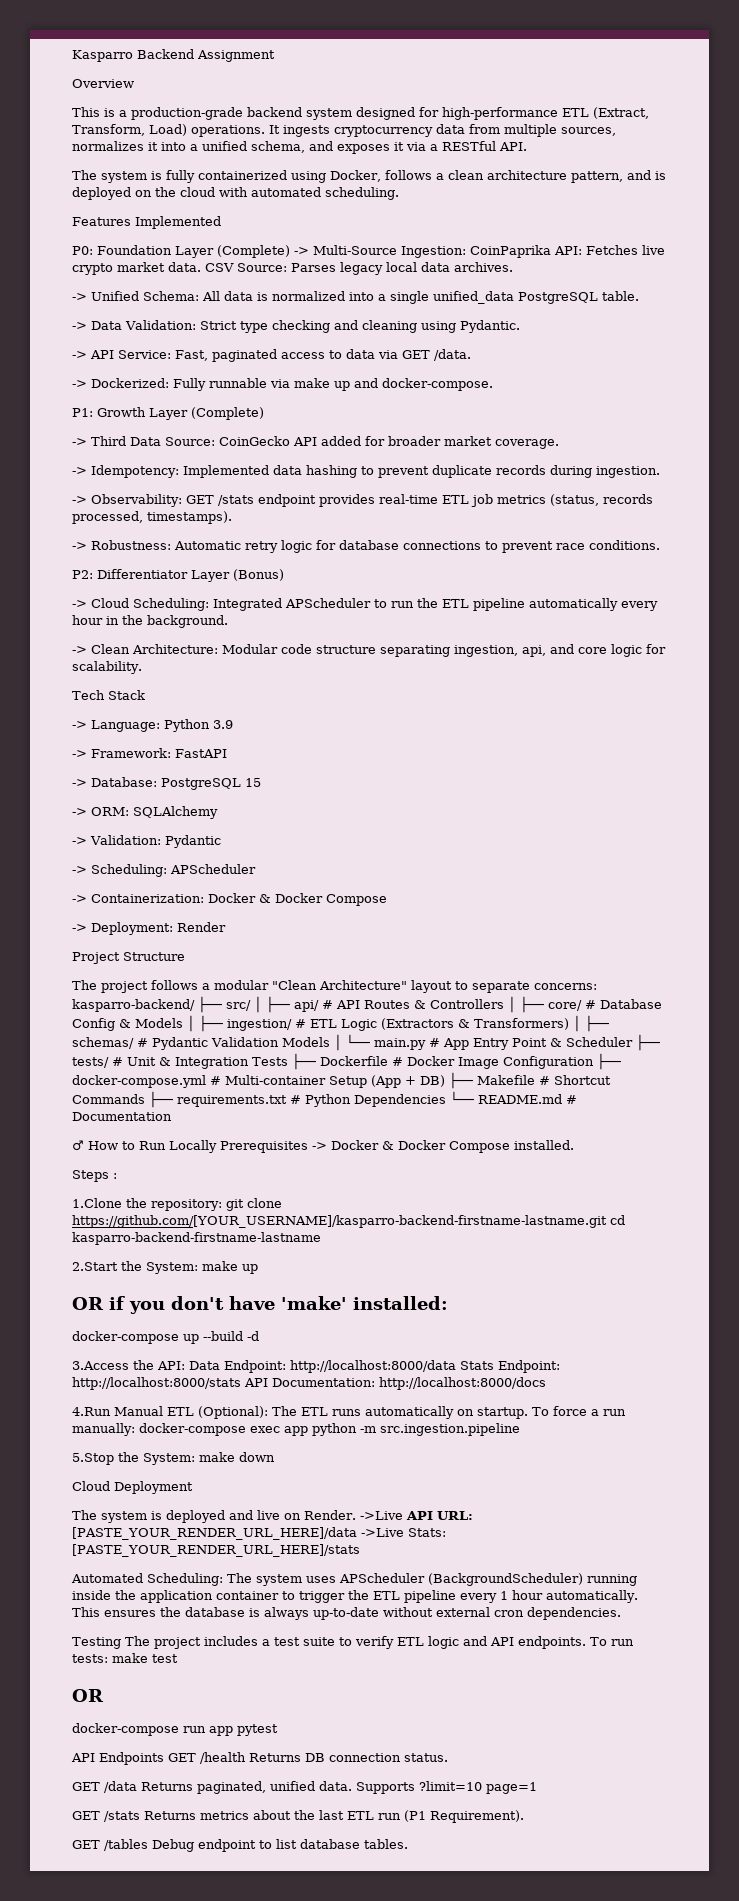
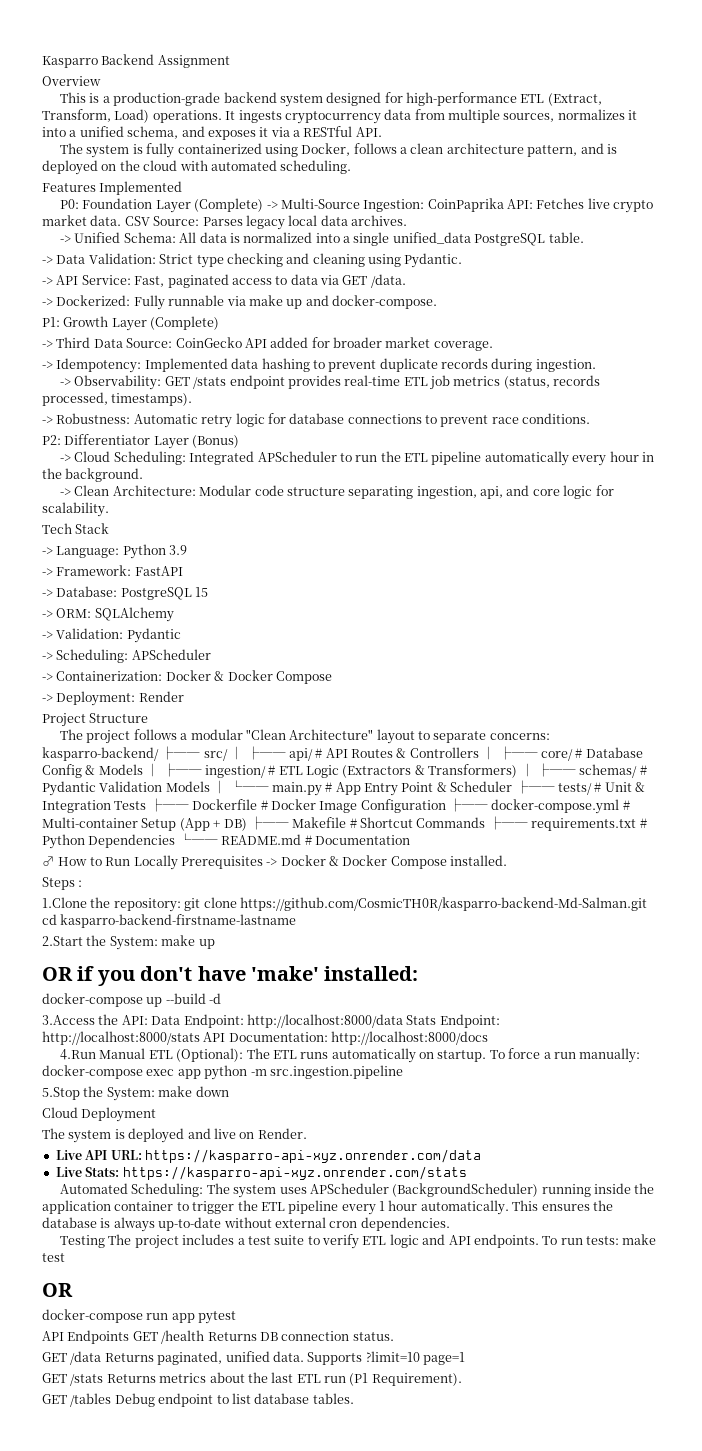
- 1.Clone the repository: git clone https://github.com/[YOUR_USERNAME]/kasparro-backend-firstname-lastname.git cd kasparro-backend-firstname-lastname
+ 1.Clone the repository: git clone https://github.com/CosmicTH0R/kasparro-backend-Md-Salman.git cd kasparro-backend-firstname-lastname
- The system is deployed and live on Render. ->Live API URL: [PASTE_YOUR_RENDER_URL_HERE]/data ->Live Stats: [PASTE_YOUR_RENDER_URL_HERE]/stats
+ The system is deployed and live on Render.
+ Live API URL: https://kasparro-api-xyz.onrender.com/data
+ Live Stats: https://kasparro-api-xyz.onrender.com/stats

